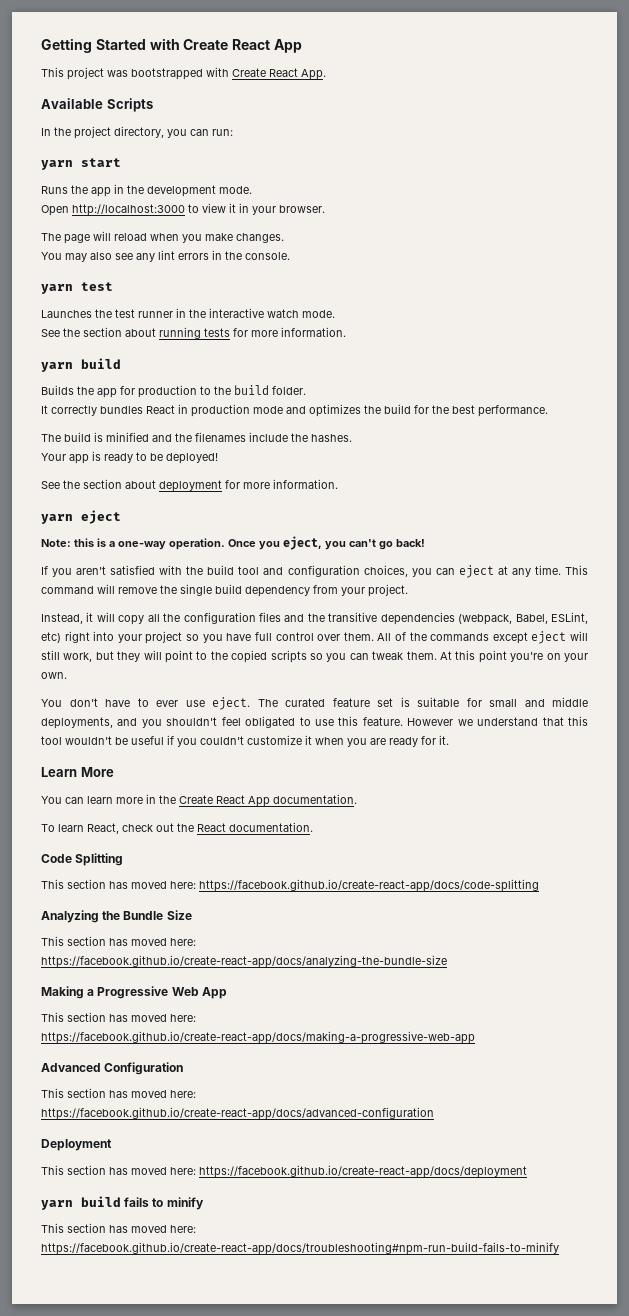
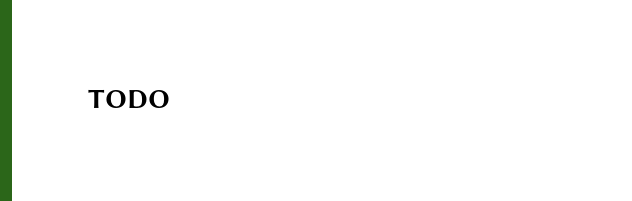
- Getting Started with Create React App
- This project was bootstrapped with Create React App.
- Available Scripts
- In the project directory, you can run:
- yarn start
- Runs the app in the development mode.
- Open http://localhost:3000 to view it in your browser.
- The page will reload when you make changes.
- You may also see any lint errors in the console.
- yarn test
- Launches the test runner in the interactive watch mode.
- See the section about running tests for more information.
- yarn build
- Builds the app for production to the build folder.
- It correctly bundles React in production mode and optimizes the build for the best performance.
- The build is minified and the filenames include the hashes.
- Your app is ready to be deployed!
- See the section about deployment for more information.
- yarn eject
- Note: this is a one-way operation. Once you eject, you can't go back!
- If you aren't satisfied with the build tool and configuration choices, you can eject at any time. This command will remove the single build dependency from your project.
- Instead, it will copy all the configuration files and the transitive dependencies (webpack, Babel, ESLint, etc) right into your project so you have full control over them. All of the commands except eject will still work, but they will point to the copied scripts so you can tweak them. At this point you're on your own.
- You don't have to ever use eject. The curated feature set is suitable for small and middle deployments, and you shouldn't feel obligated to use this feature. However we understand that this tool wouldn't be useful if you couldn't customize it when you are ready for it.
- Learn More
- You can learn more in the Create React App documentation.
- To learn React, check out the React documentation.
- Code Splitting
- This section has moved here: https://facebook.github.io/create-react-app/docs/code-splitting
- Analyzing the Bundle Size
- This section has moved here: https://facebook.github.io/create-react-app/docs/analyzing-the-bundle-size
- Making a Progressive Web App
- This section has moved here: https://facebook.github.io/create-react-app/docs/making-a-progressive-web-app
- Advanced Configuration
- This section has moved here: https://facebook.github.io/create-react-app/docs/advanced-configuration
- Deployment
- This section has moved here: https://facebook.github.io/create-react-app/docs/deployment
- yarn build fails to minify
- This section has moved here: https://facebook.github.io/create-react-app/docs/troubleshooting#npm-run-build-fails-to-minify
+ TODO

